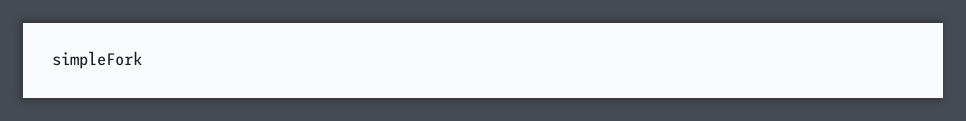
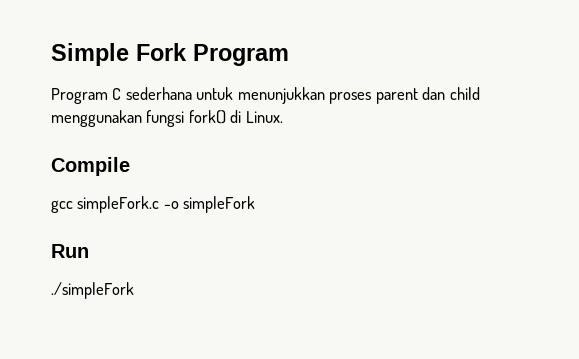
- simpleFork
+ Simple Fork Program
+ Program C sederhana untuk menunjukkan proses parent dan child menggunakan fungsi fork() di Linux.
+ Compile
+ gcc simpleFork.c -o simpleFork
+ Run
+ ./simpleFork

